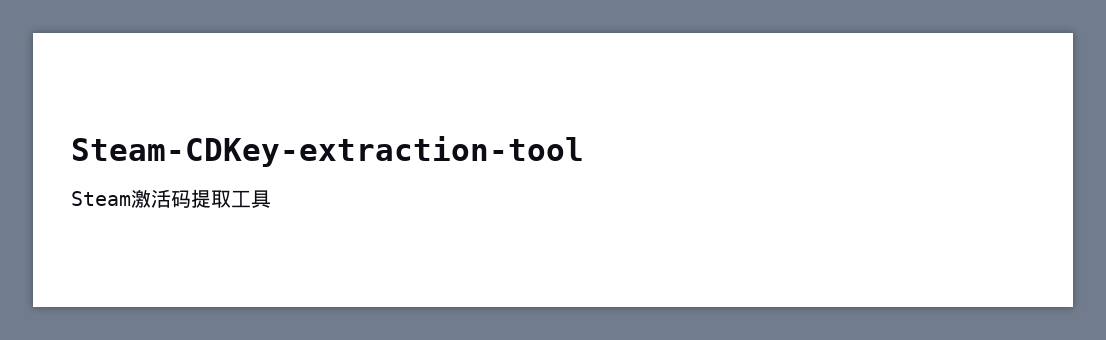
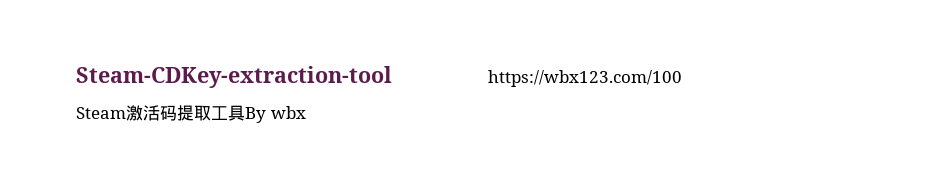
- Steam激活码提取工具
+ Steam激活码提取工具By wbx https://wbx123.com/100

